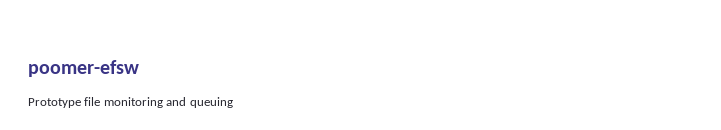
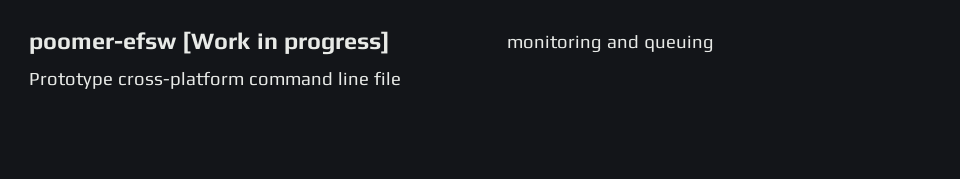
- poomer-efsw
- Prototype file monitoring and queuing
+ poomer-efsw [Work in progress]
+ Prototype cross-platform command line file monitoring and queuing

